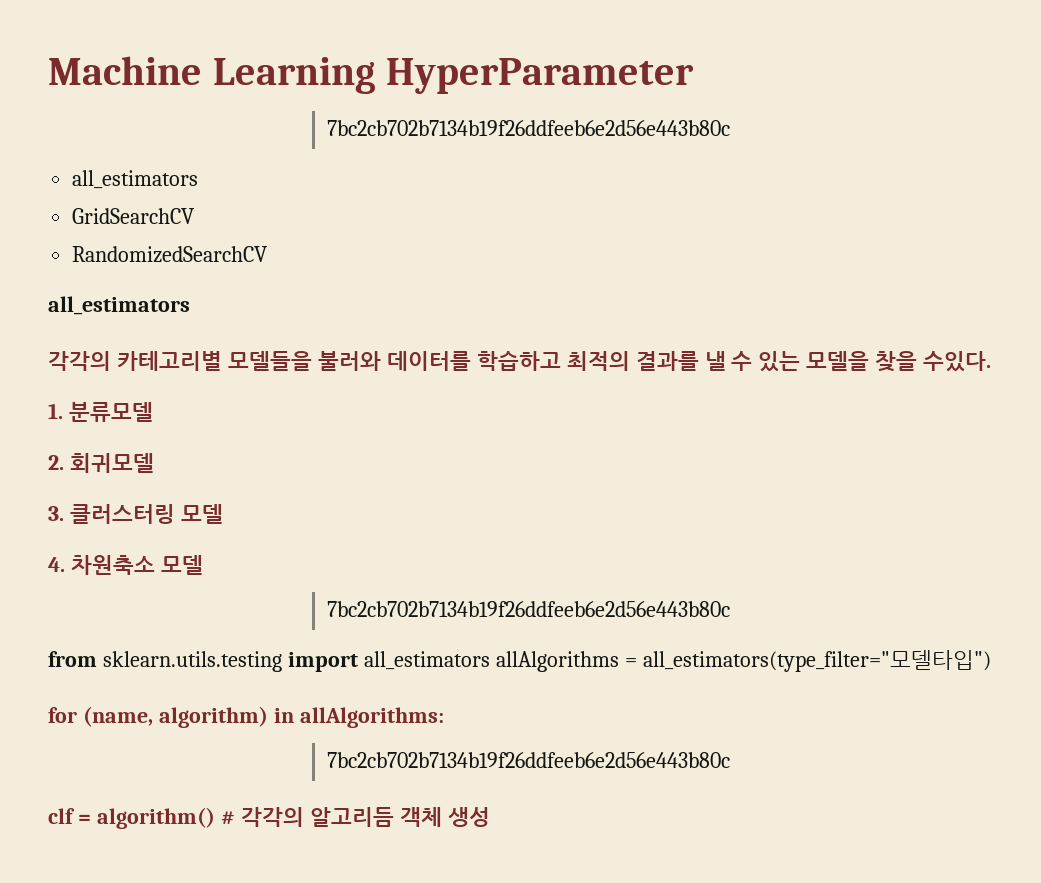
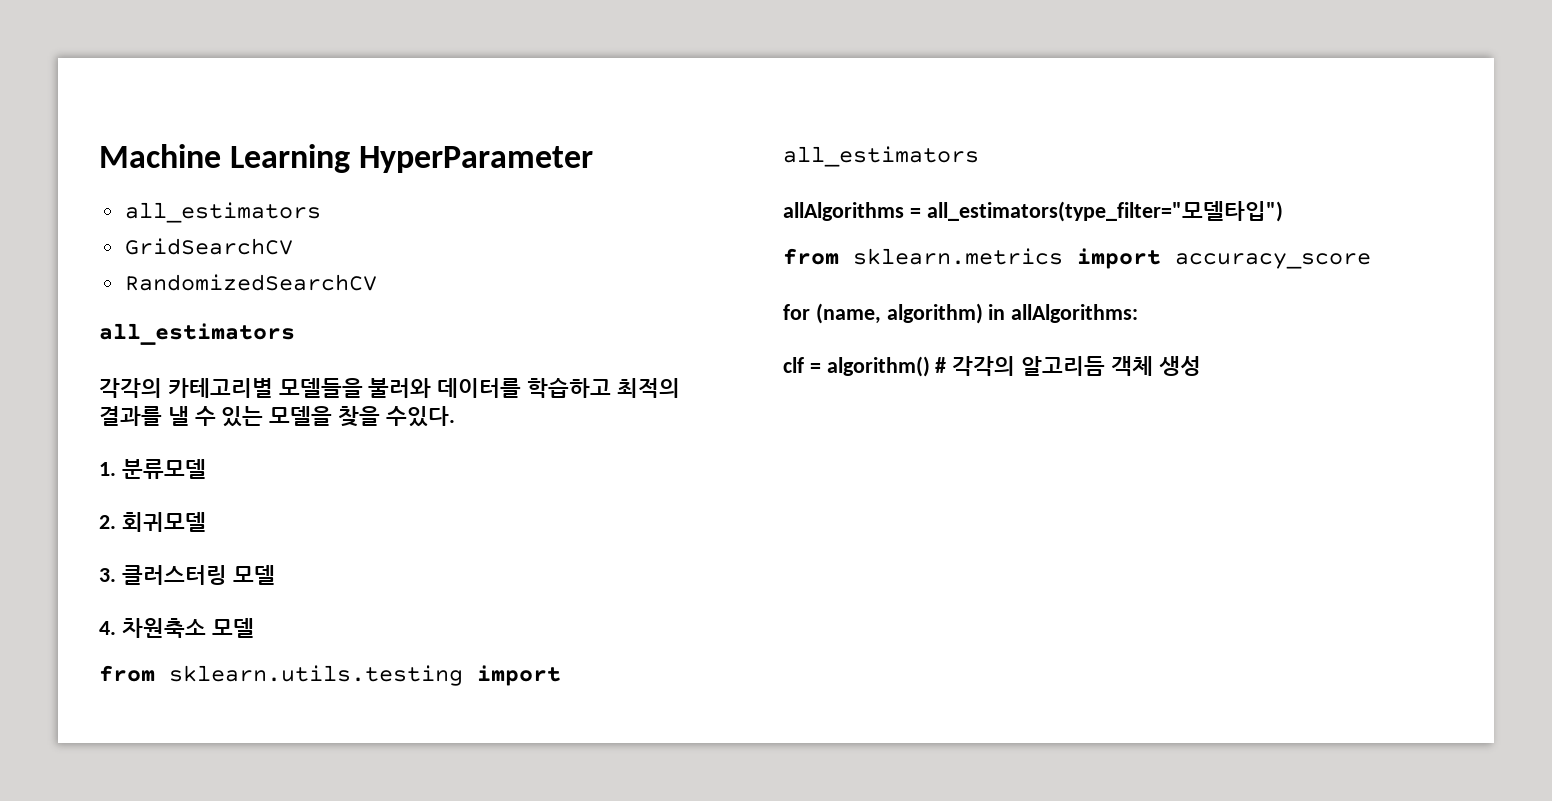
  Machine Learning HyperParameter
- 7bc2cb702b7134b19f26ddfeeb6e2d56e443b80c
  4. 차원축소 모델
- 7bc2cb702b7134b19f26ddfeeb6e2d56e443b80c
- from sklearn.utils.testing import all_estimators allAlgorithms = all_estimators(type_filter="모델타입")
+ from sklearn.utils.testing import all_estimators
+ allAlgorithms = all_estimators(type_filter="모델타입")
+ from sklearn.metrics import accuracy_score
  for (name, algorithm) in allAlgorithms:
- 7bc2cb702b7134b19f26ddfeeb6e2d56e443b80c

